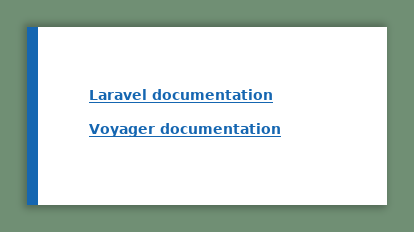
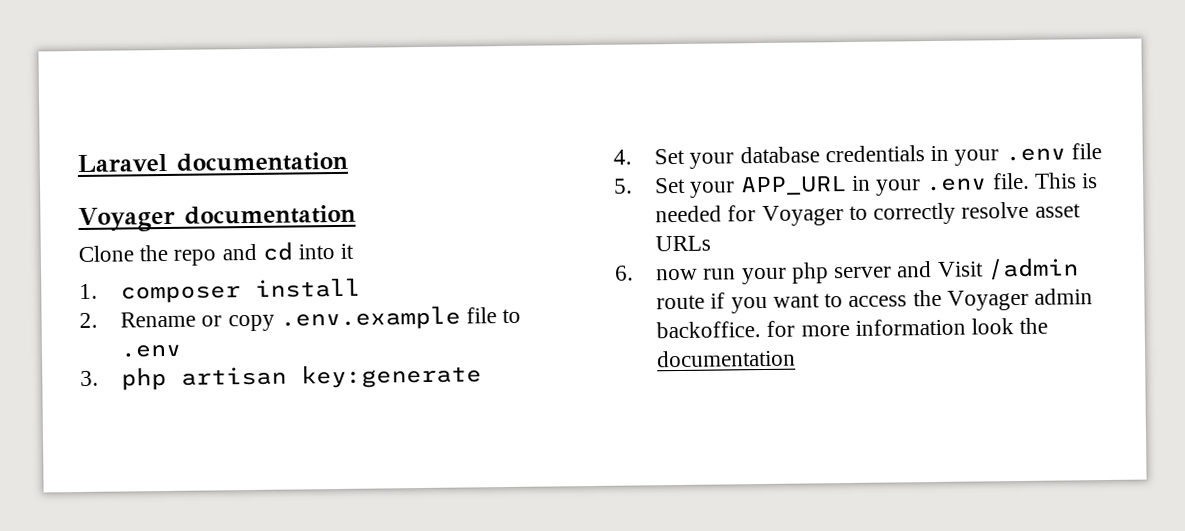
+ Clone the repo and cd into it
+ 1. composer install
+ 2. Rename or copy .env.example file to .env
+ 3. php artisan key:generate
+ 4. Set your database credentials in your .env file
+ 5. Set your APP_URL in your .env file. This is needed for Voyager to correctly resolve asset URLs
+ 6. now run your php server and Visit /admin route if you want to access the Voyager admin backoffice. for more information look the documentation

